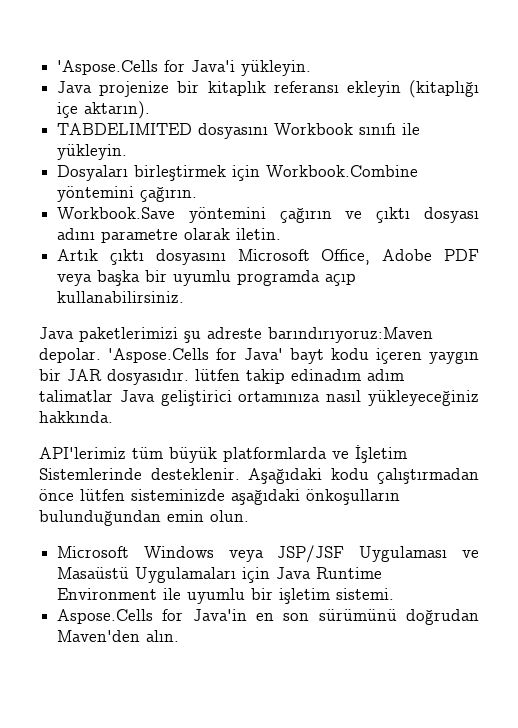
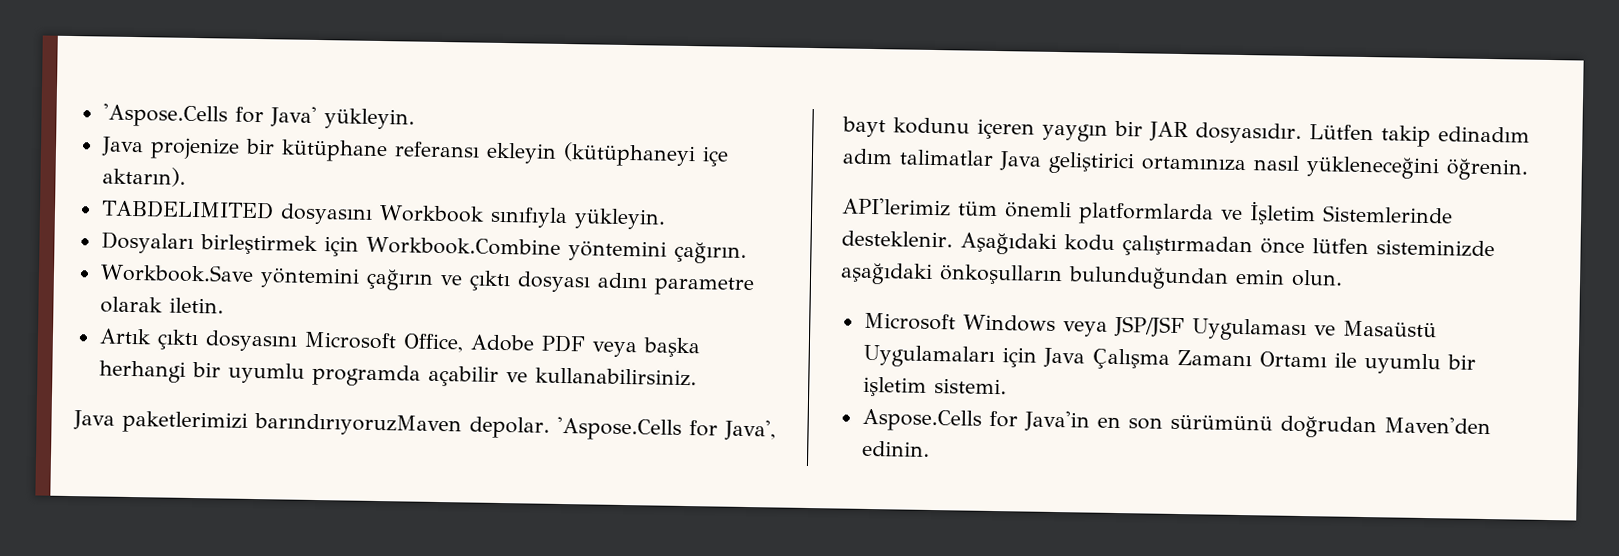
- 'Aspose.Cells for Java'i yükleyin.
+ 'Aspose.Cells for Java' yükleyin.
- Java projenize bir kitaplık referansı ekleyin (kitaplığı içe aktarın).
+ Java projenize bir kütüphane referansı ekleyin (kütüphaneyi içe aktarın).
- TABDELIMITED dosyasını Workbook sınıfı ile yükleyin.
+ TABDELIMITED dosyasını Workbook sınıfıyla yükleyin.
- Artık çıktı dosyasını Microsoft Office, Adobe PDF veya başka bir uyumlu programda açıp kullanabilirsiniz.
+ Artık çıktı dosyasını Microsoft Office, Adobe PDF veya başka herhangi bir uyumlu programda açabilir ve kullanabilirsiniz.
- Java paketlerimizi şu adreste barındırıyoruz:Maven depolar. 'Aspose.Cells for Java' bayt kodu içeren yaygın bir JAR dosyasıdır. lütfen takip edinadım adım talimatlar Java geliştirici ortamınıza nasıl yükleyeceğiniz hakkında.
+ Java paketlerimizi barındırıyoruzMaven depolar. 'Aspose.Cells for Java', bayt kodunu içeren yaygın bir JAR dosyasıdır. Lütfen takip edinadım adım talimatlar Java geliştirici ortamınıza nasıl yükleneceğini öğrenin.
- API'lerimiz tüm büyük platformlarda ve İşletim Sistemlerinde desteklenir.
+ API'lerimiz tüm önemli platformlarda ve İşletim Sistemlerinde desteklenir.
- Microsoft Windows veya JSP/JSF Uygulaması ve Masaüstü Uygulamaları için Java Runtime Environment ile uyumlu bir işletim sistemi.
+ Microsoft Windows veya JSP/JSF Uygulaması ve Masaüstü Uygulamaları için Java Çalışma Zamanı Ortamı ile uyumlu bir işletim sistemi.
- Aspose.Cells for Java'in en son sürümünü doğrudan Maven'den alın.
+ Aspose.Cells for Java'in en son sürümünü doğrudan Maven'den edinin.

